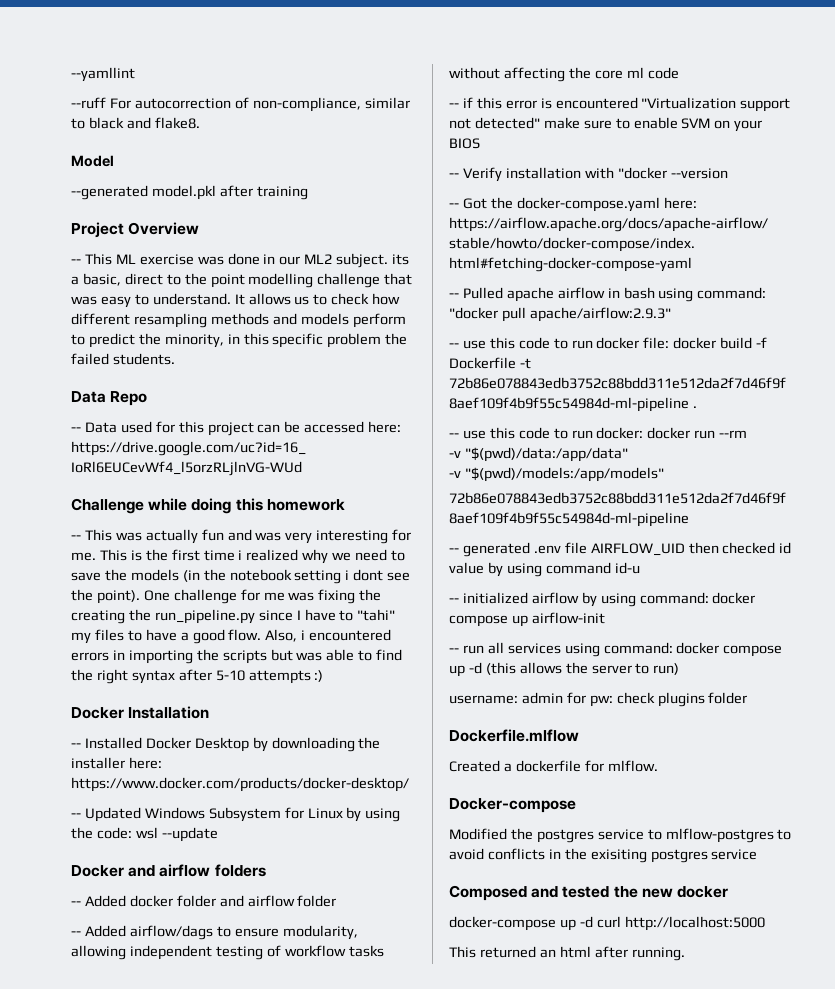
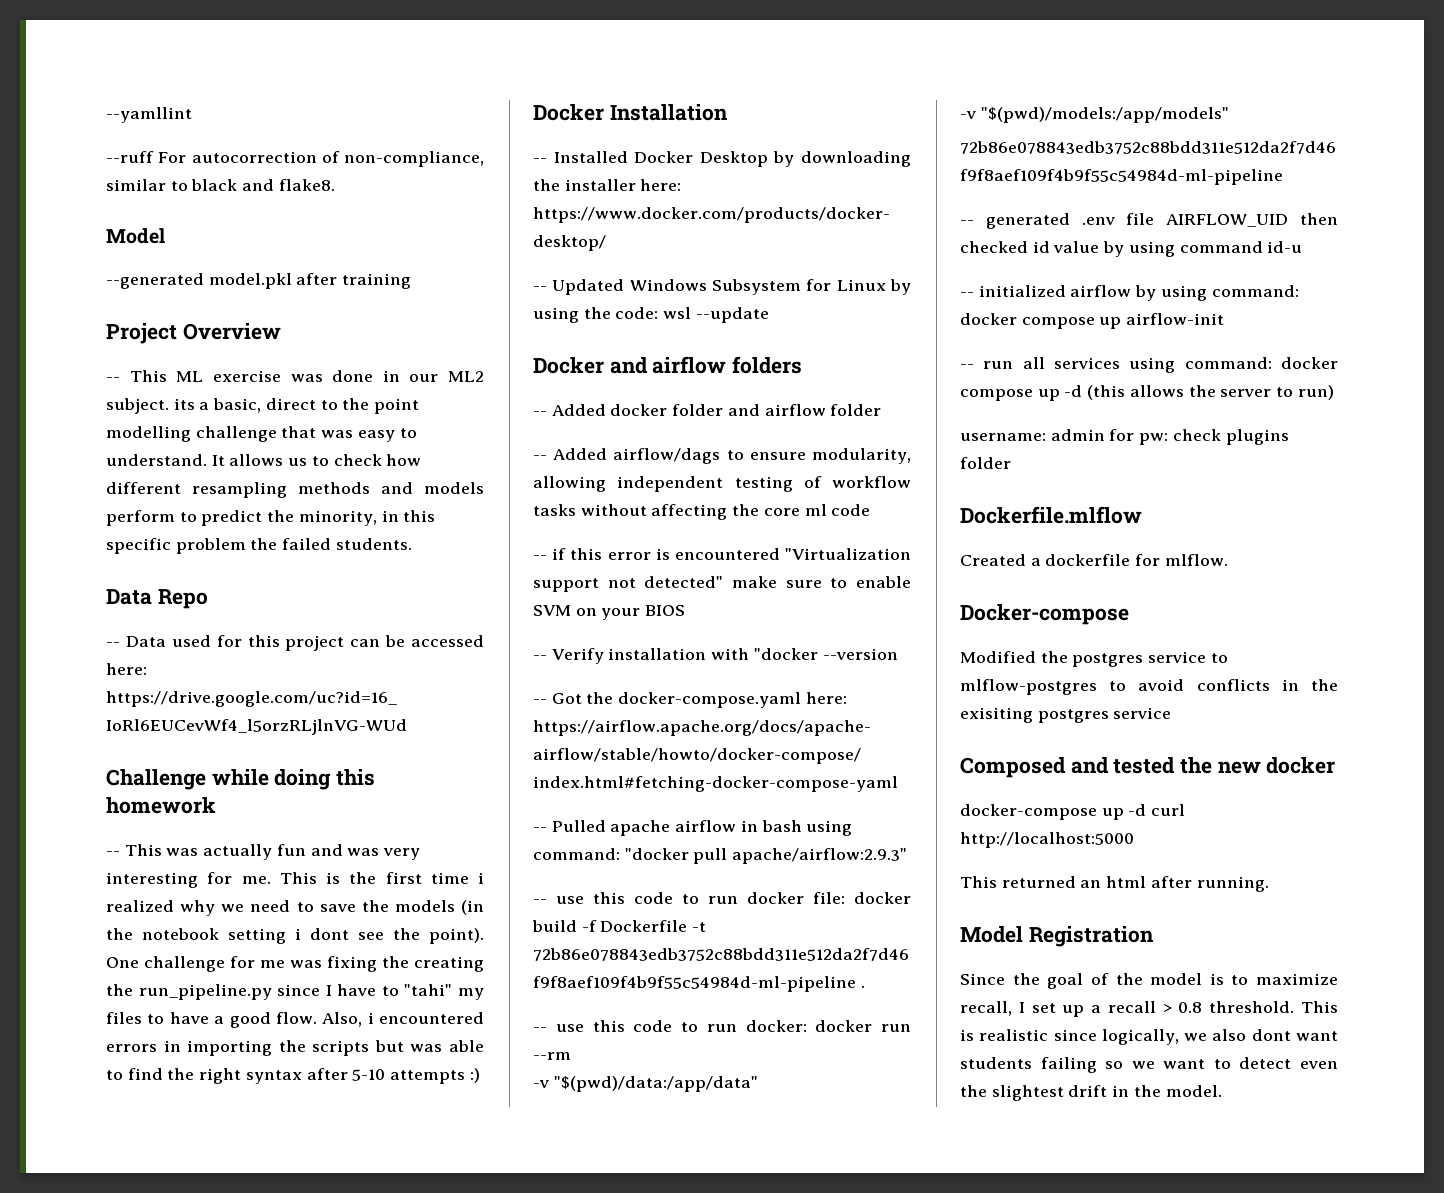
+ Model Registration
+ Since the goal of the model is to maximize recall, I set up a recall > 0.8 threshold. This is realistic since logically, we also dont want students failing so we want to detect even the slightest drift in the model.

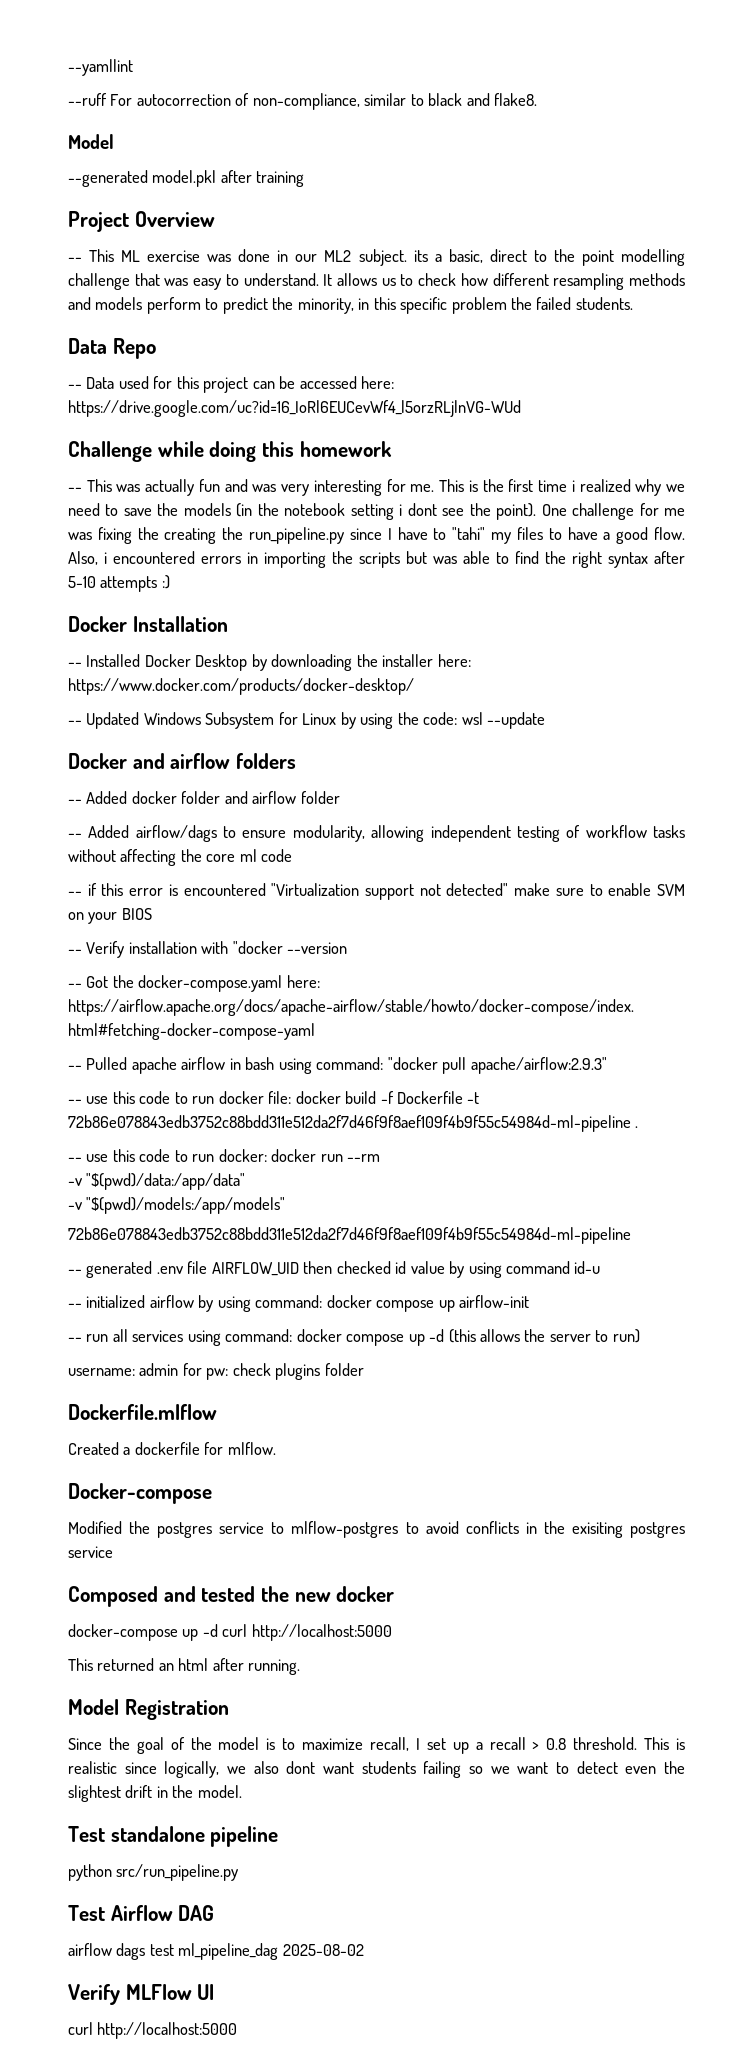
+ Test standalone pipeline
+ python src/run_pipeline.py
+ Test Airflow DAG
+ airflow dags test ml_pipeline_dag 2025-08-02
+ Verify MLFlow UI
+ curl http://localhost:5000

